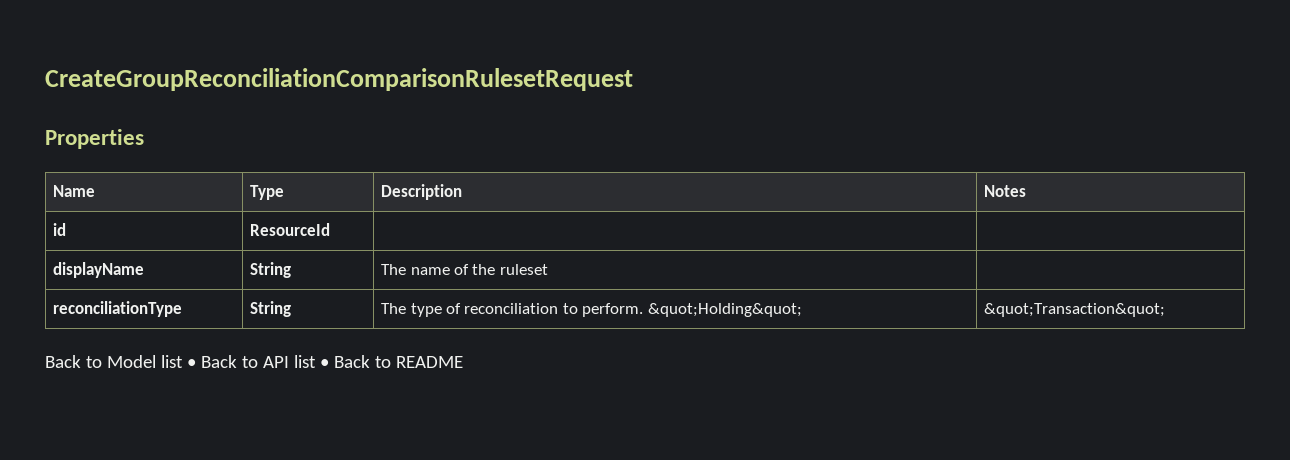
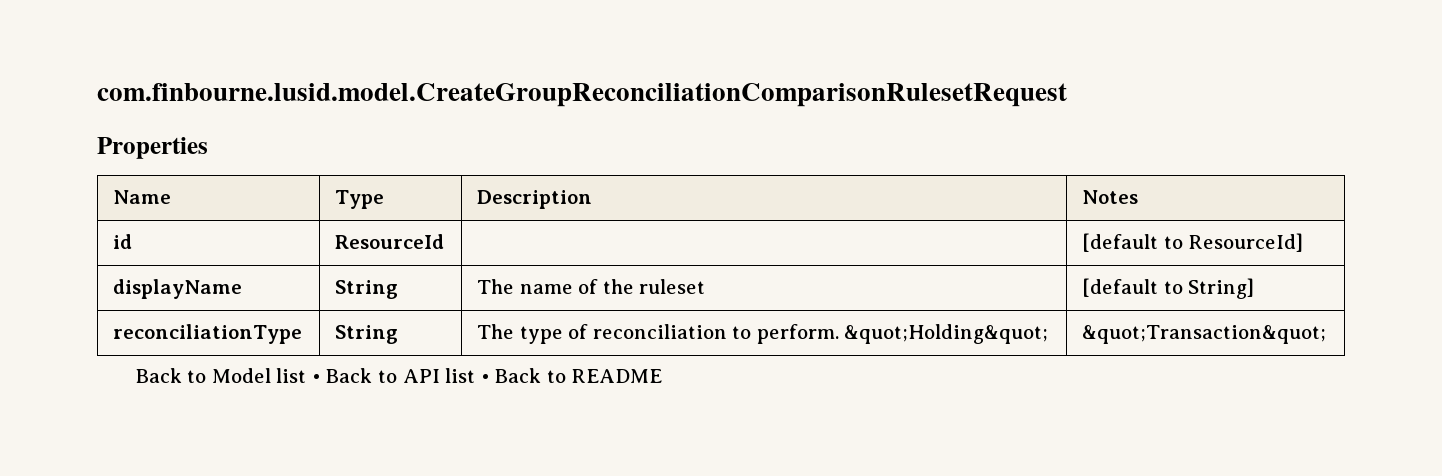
- CreateGroupReconciliationComparisonRulesetRequest
+ com.finbourne.lusid.model.CreateGroupReconciliationComparisonRulesetRequest
- id | ResourceId | |
+ id | ResourceId | | [default to ResourceId]
- displayName | String | The name of the ruleset |
+ displayName | String | The name of the ruleset | [default to String]

